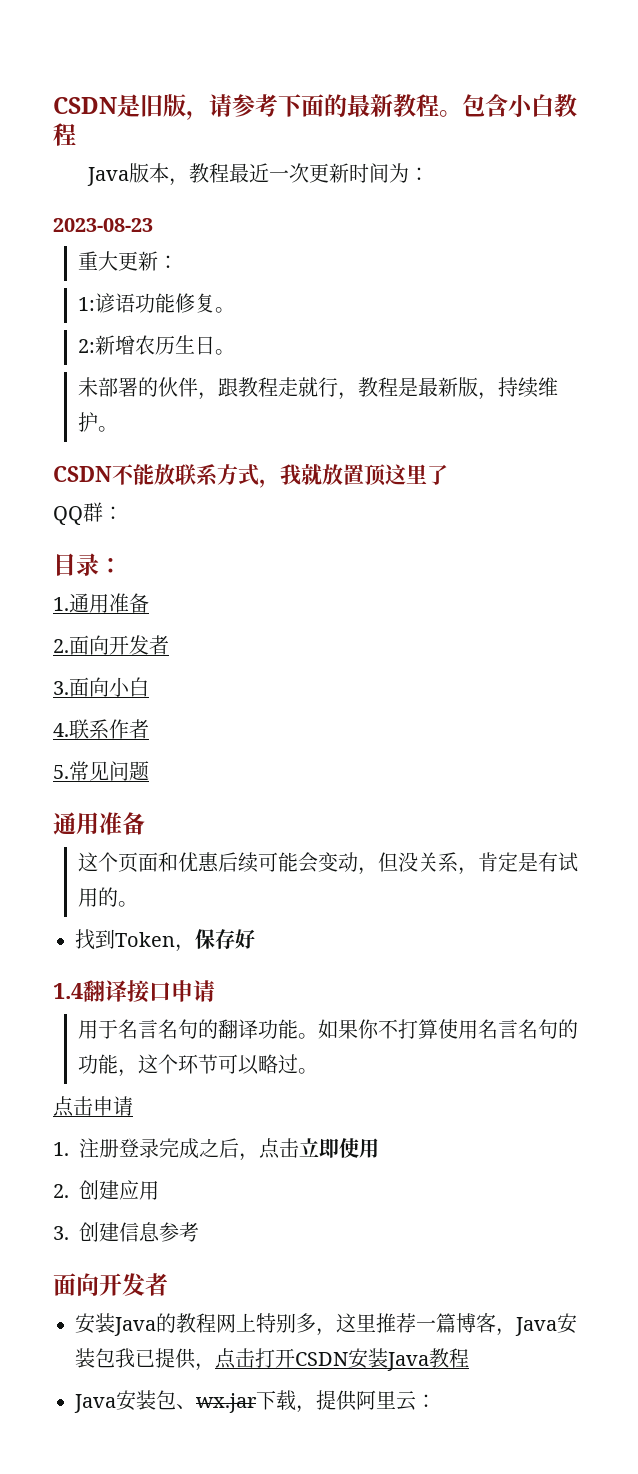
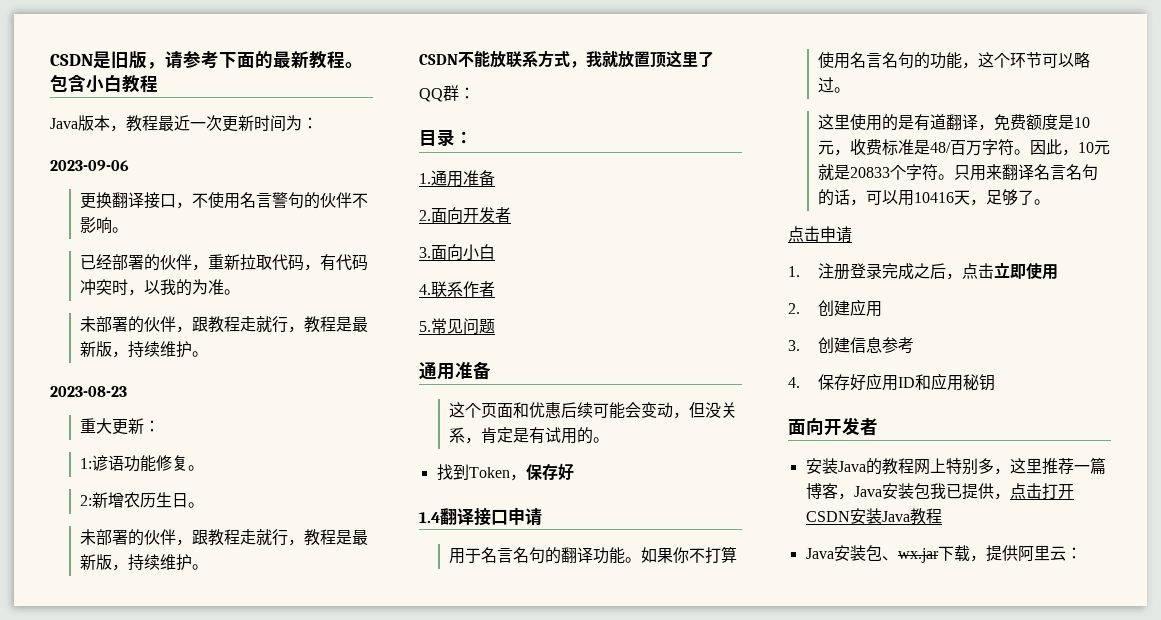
+ 2023-09-06
+ 更换翻译接口，不使用名言警句的伙伴不影响。
+ 已经部署的伙伴，重新拉取代码，有代码冲突时，以我的为准。
+ 未部署的伙伴，跟教程走就行，教程是最新版，持续维护。
+ 这里使用的是有道翻译，免费额度是10元，收费标准是48/百万字符。因此，10元就是20833个字符。只用来翻译名言名句的话，可以用10416天，足够了。
+ 4.保存好应用ID和应用秘钥

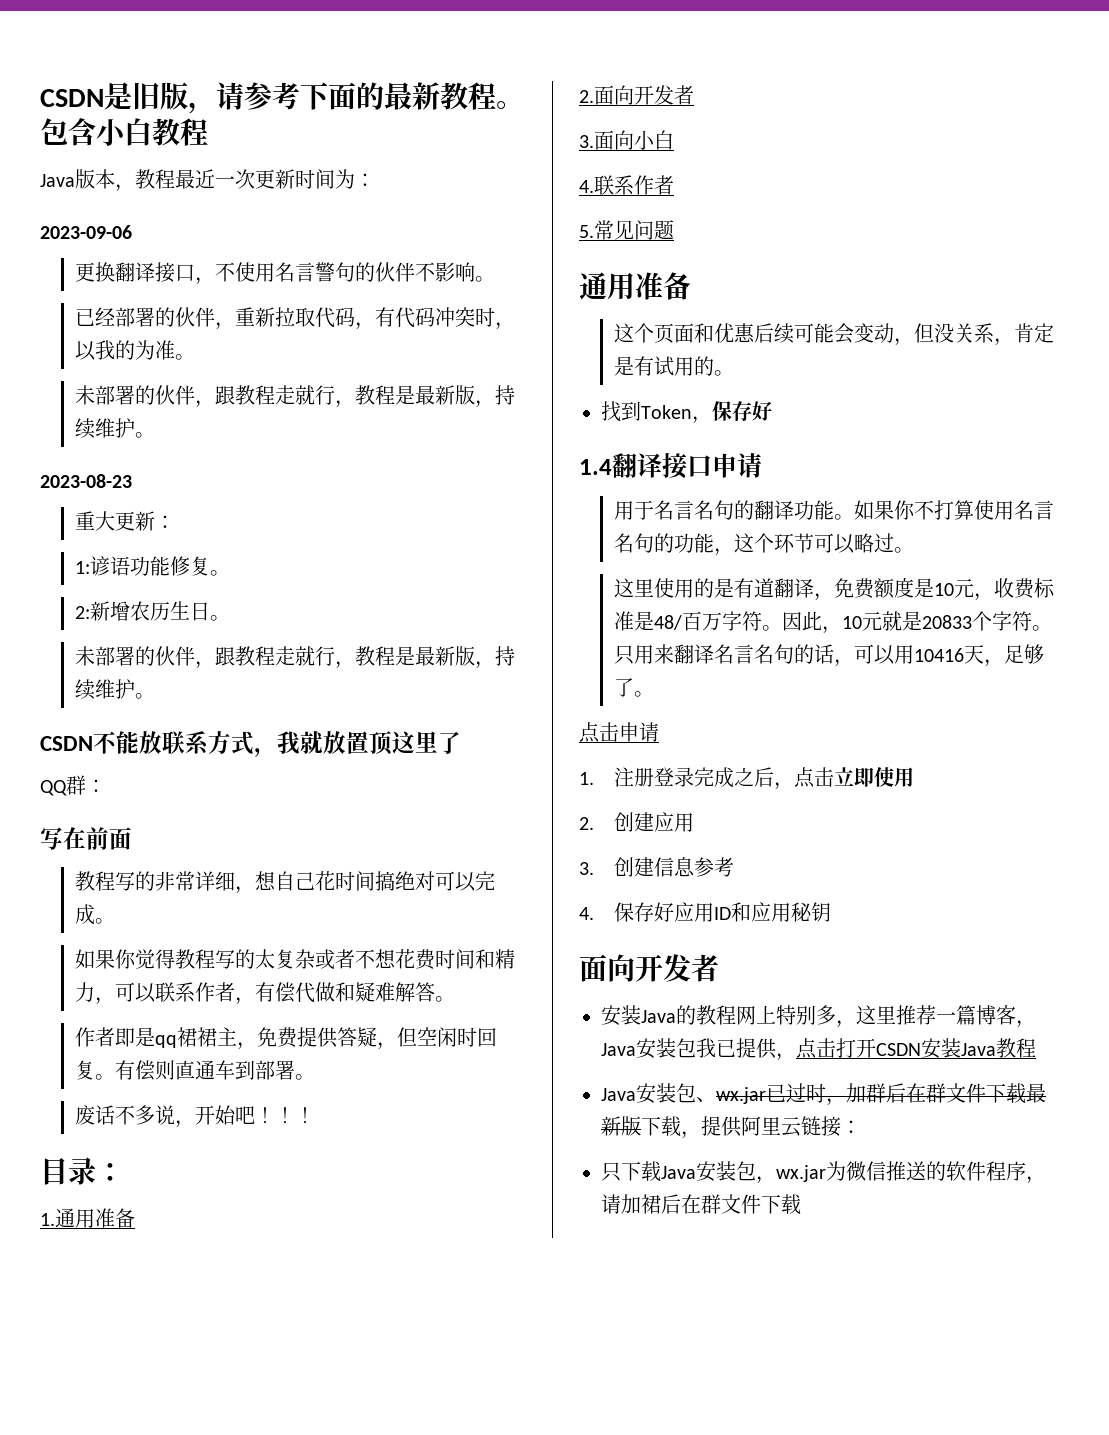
+ 写在前面
+ 教程写的非常详细，想自己花时间搞绝对可以完成。
+ 如果你觉得教程写的太复杂或者不想花费时间和精力，可以联系作者，有偿代做和疑难解答。
+ 作者即是qq裙裙主，免费提供答疑，但空闲时回复。有偿则直通车到部署。
+ 废话不多说，开始吧！！！
- Java安装包、wx.jar下载，提供阿里云：
+ Java安装包、wx.jar已过时，加群后在群文件下载最新版下载，提供阿里云链接：
+ 只下载Java安装包，wx.jar为微信推送的软件程序，请加裙后在群文件下载

